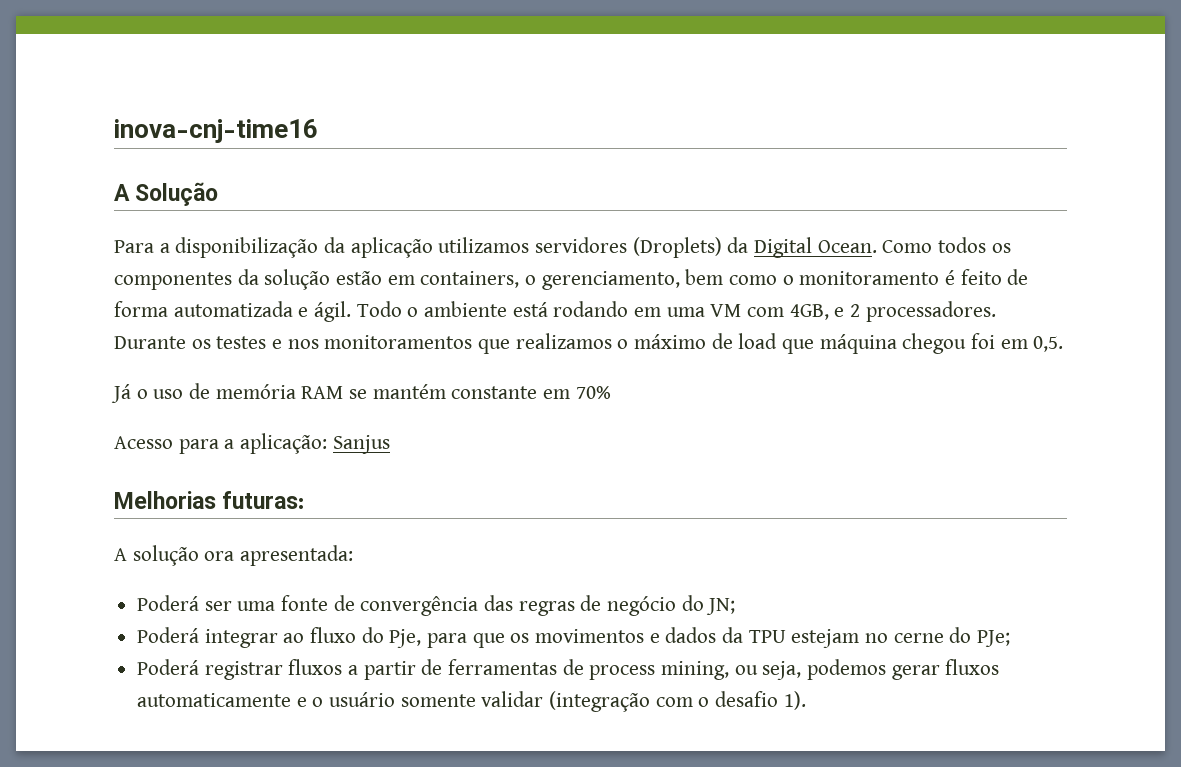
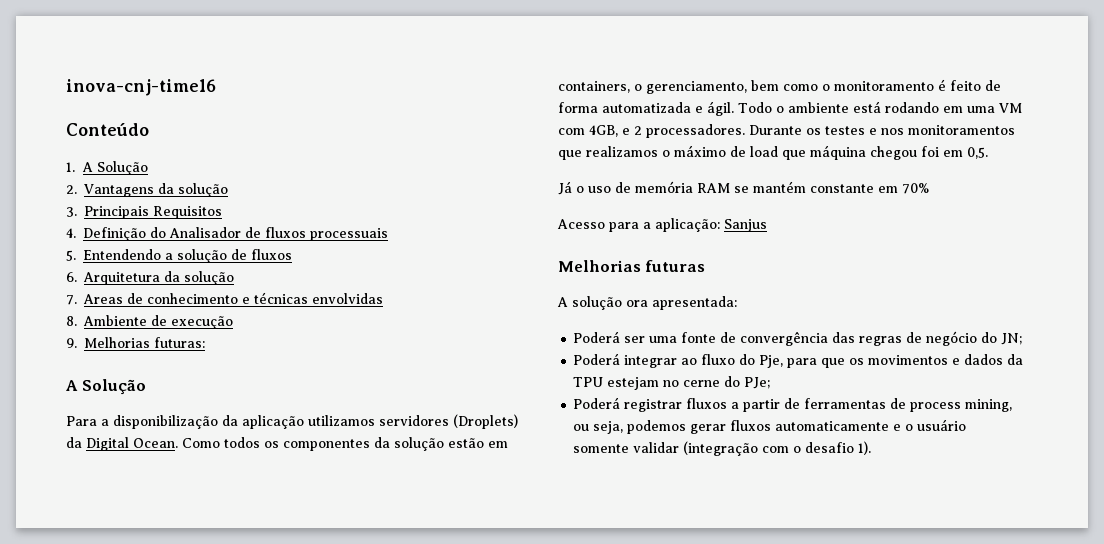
+ Conteúdo
+ 1. A Solução
+ 2. Vantagens da solução
+ 3. Principais Requisitos
+ 4. Definição do Analisador de fluxos processuais
+ 5. Entendendo a solução de fluxos
+ 6. Arquitetura da solução
+ 7. Areas de conhecimento e técnicas envolvidas
+ 8. Ambiente de execução
+ 9. Melhorias futuras:
- Melhorias futuras:
+ Melhorias futuras

